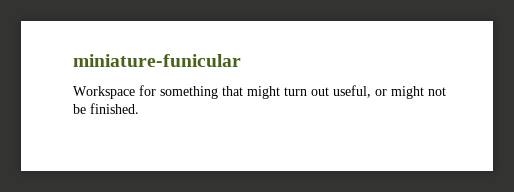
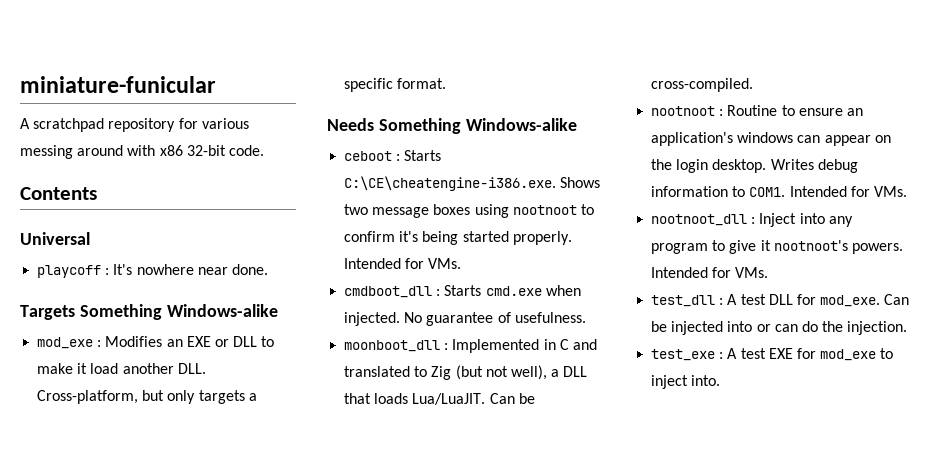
- Workspace for something that might turn out useful, or might not be finished.
+ A scratchpad repository for various messing around with x86 32-bit code.
+ Contents
+ Universal
+ playcoff : It's nowhere near done.
+ Targets Something Windows-alike
+ mod_exe : Modifies an EXE or DLL to make it load another DLL. Cross-platform, but only targets a specific format.
+ Needs Something Windows-alike
+ ceboot : Starts C:\CE\cheatengine-i386.exe. Shows two message boxes using nootnoot to confirm it's being started properly. Intended for VMs.
+ cmdboot_dll : Starts cmd.exe when injected. No guarantee of usefulness.
+ moonboot_dll : Implemented in C and translated to Zig (but not well), a DLL that loads Lua/LuaJIT. Can be cross-compiled.
+ nootnoot : Routine to ensure an application's windows can appear on the login desktop. Writes debug information to COM1. Intended for VMs.
+ nootnoot_dll : Inject into any program to give it nootnoot's powers. Intended for VMs.
+ test_dll : A test DLL for mod_exe. Can be injected into or can do the injection.
+ test_exe : A test EXE for mod_exe to inject into.

